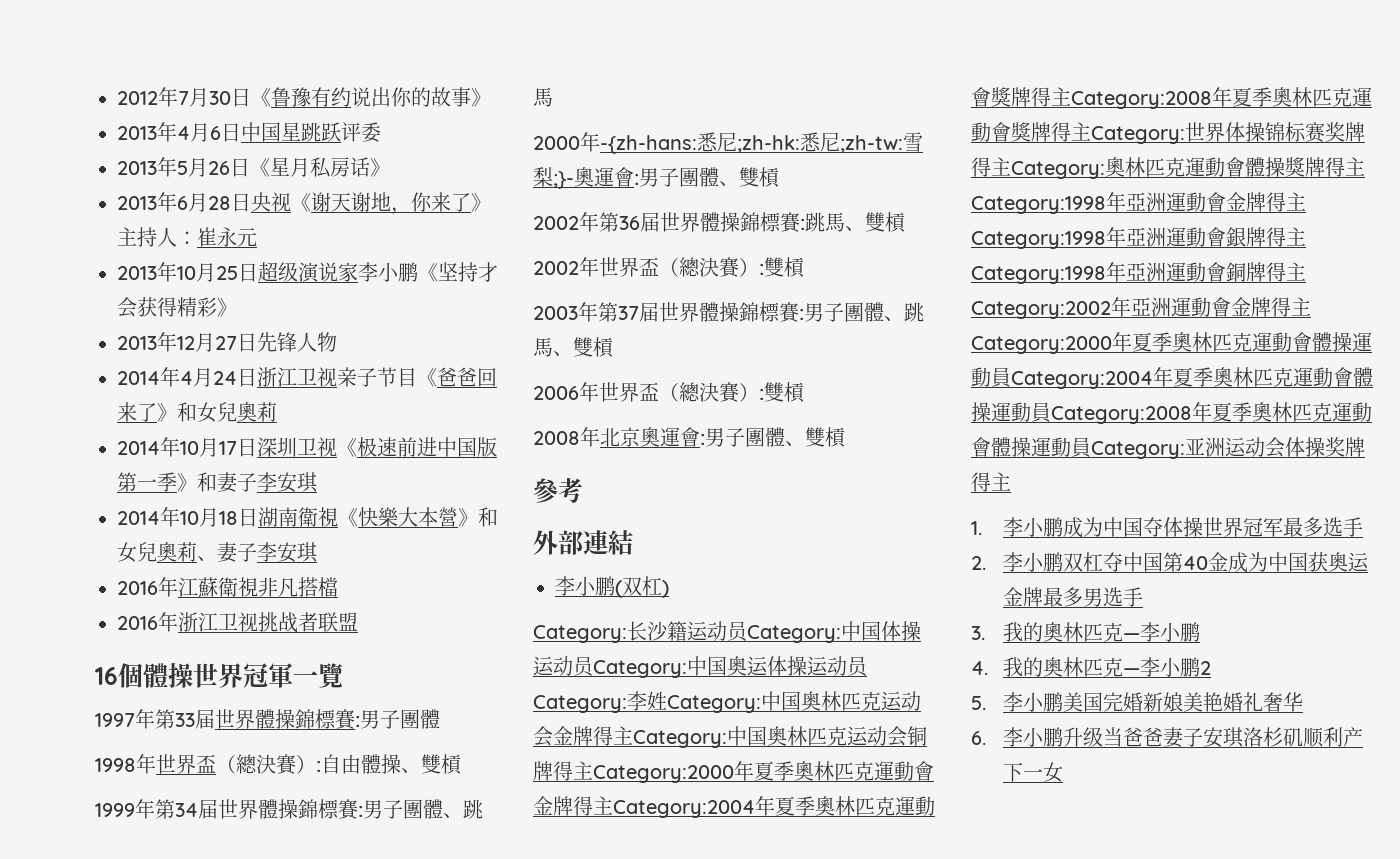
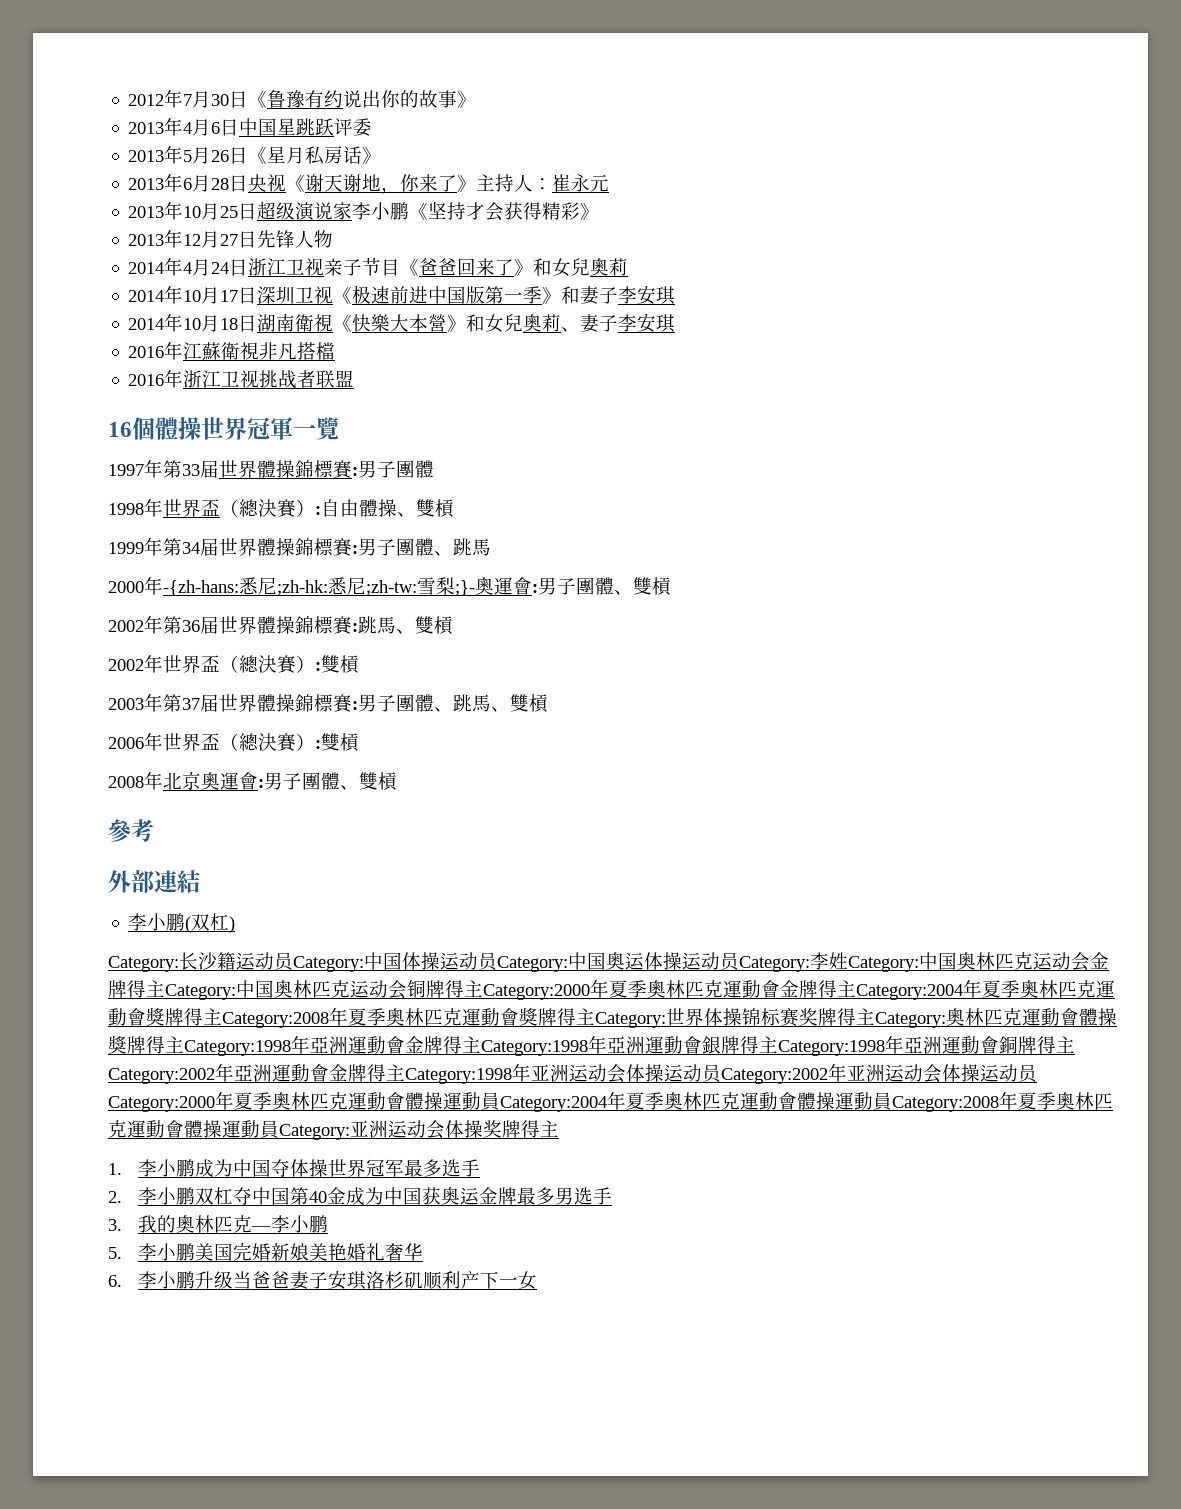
- 奧林匹克運動會體操獎牌得主Category:1998年亞洲運動會金牌得主Category:1998年亞洲運動會銀牌得主Category:1998年亞洲運動會銅牌得主Category:2002年亞洲運動會金牌得主Category:2000年夏季奧林匹克運動會體操運動員Category:2004年夏季奧林匹克運動會體操運動員Category:2008年夏季奧林匹克運動會體操運動員Category:
+ 奧林匹克運動會體操獎牌得主Category:1998年亞洲運動會金牌得主Category:1998年亞洲運動會銀牌得主Category:1998年亞洲運動會銅牌得主Category:2002年亞洲運動會金牌得主Category:1998年亚洲运动会体操运动员Category:2002年亚洲运动会体操运动员Category:2000年夏季奧林匹克運動會體操運動員Category:2004年夏季奧林匹克運動會體操運動員Category:2008年夏季奧林匹克運動會體操運動員Category:
- 4.我的奥林匹克—李小鹏2

